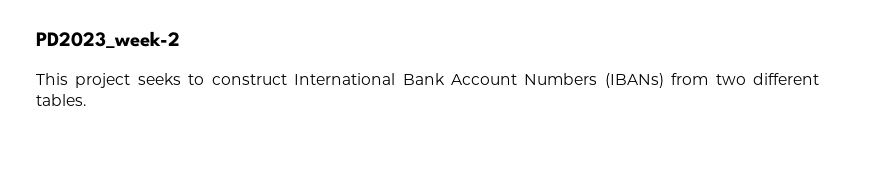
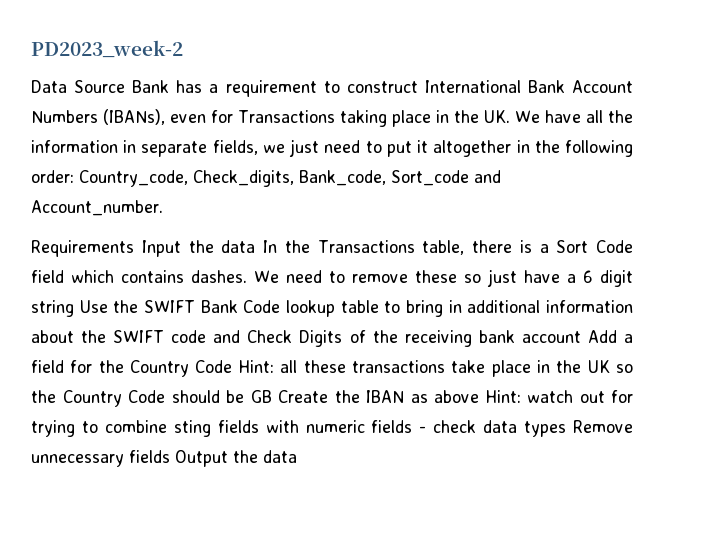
- This project seeks to construct International Bank Account Numbers (IBANs) from two different tables.
+ Data Source Bank has a requirement to construct International Bank Account Numbers (IBANs), even for Transactions taking place in the UK. We have all the information in separate fields, we just need to put it altogether in the following order: Country_code, Check_digits, Bank_code, Sort_code and Account_number.
+ Requirements Input the data In the Transactions table, there is a Sort Code field which contains dashes. We need to remove these so just have a 6 digit string Use the SWIFT Bank Code lookup table to bring in additional information about the SWIFT code and Check Digits of the receiving bank account Add a field for the Country Code Hint: all these transactions take place in the UK so the Country Code should be GB Create the IBAN as above Hint: watch out for trying to combine sting fields with numeric fields - check data types Remove unnecessary fields Output the data

